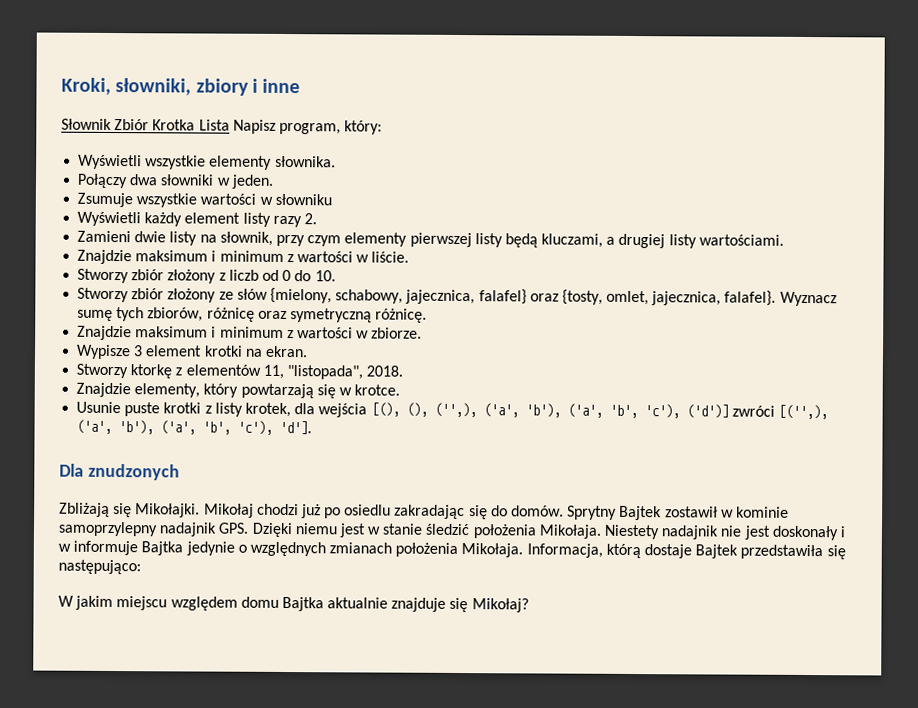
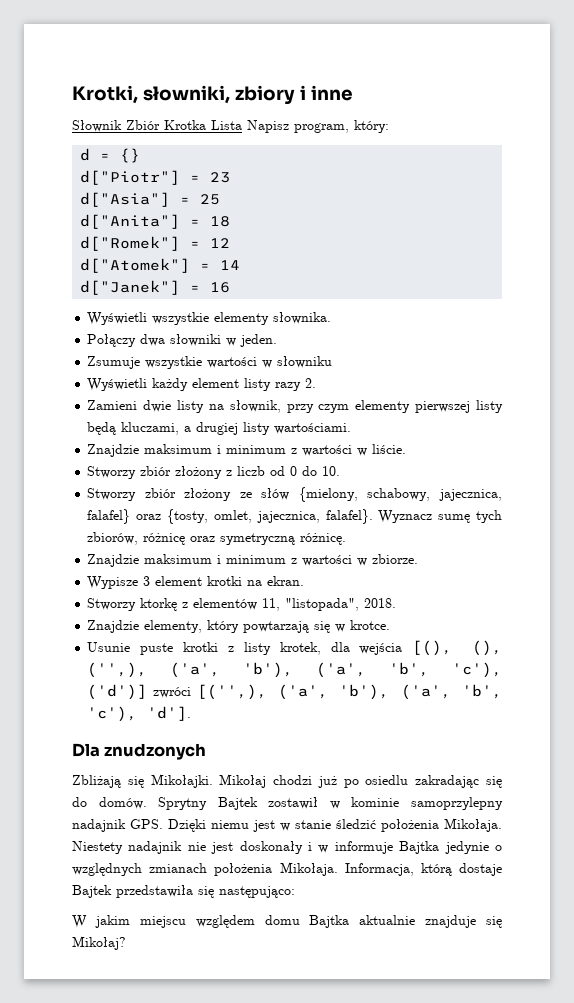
- Kroki, słowniki, zbiory i inne
+ Krotki, słowniki, zbiory i inne
+ d = {}
+ d["Piotr"] = 23
+ d["Asia"] = 25
+ d["Anita"] = 18
+ d["Romek"] = 12
+ d["Atomek"] = 14
+ d["Janek"] = 16

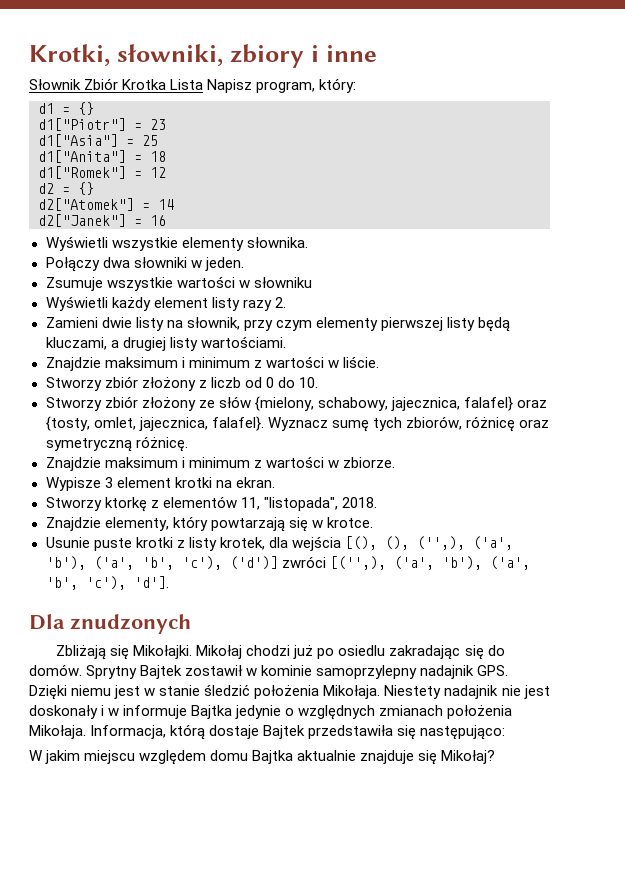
- d = {}
- d["Piotr"] = 23
+ d1 = {}
+ d1["Piotr"] = 23
- d["Asia"] = 25
+ d1["Asia"] = 25
- d["Anita"] = 18
+ d1["Anita"] = 18
- d["Romek"] = 12
+ d1["Romek"] = 12
- d["Atomek"] = 14
+ d2 = {}
+ d2["Atomek"] = 14
- d["Janek"] = 16
+ d2["Janek"] = 16

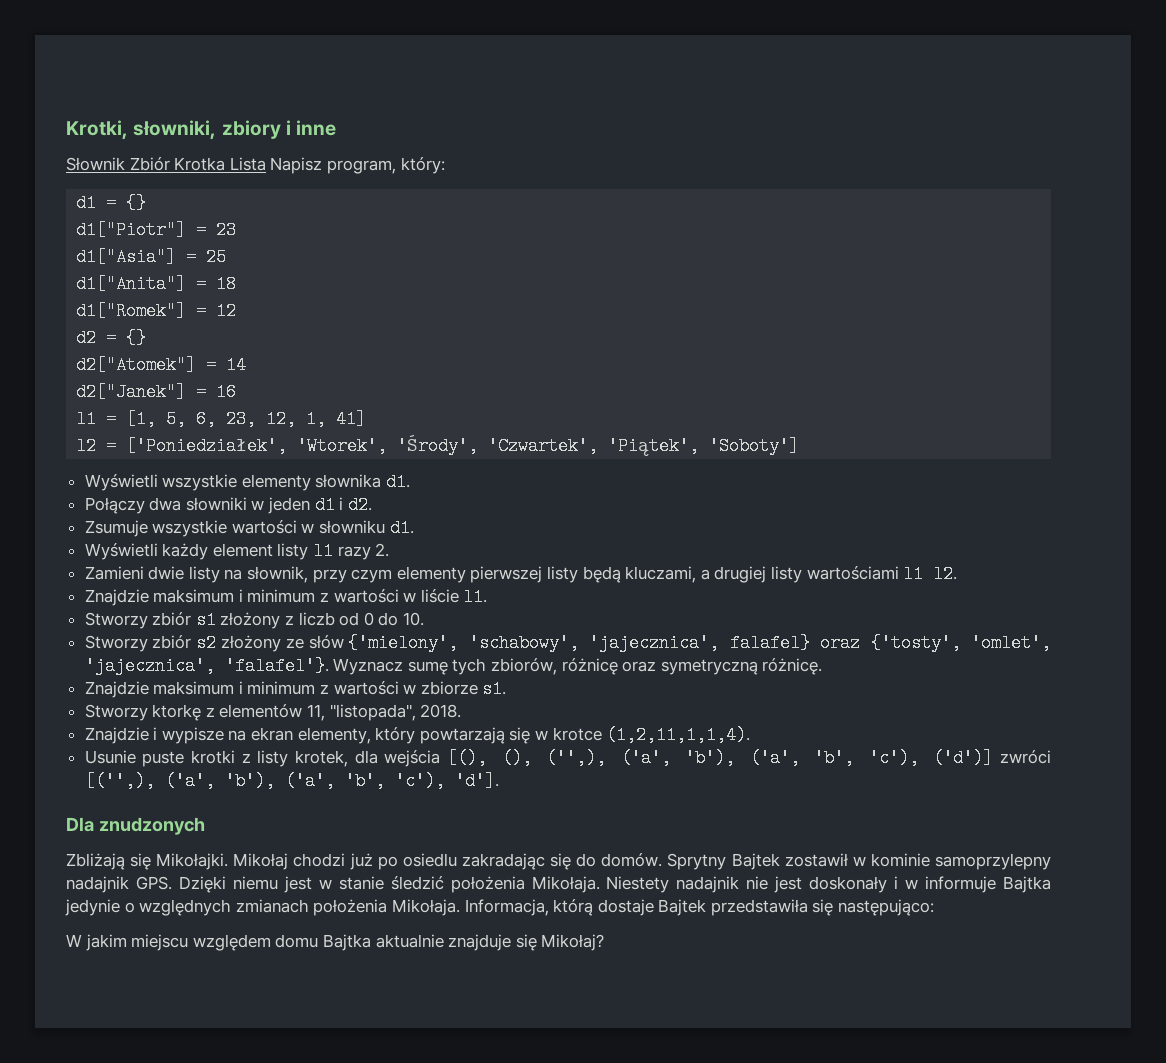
+ l1 = [1, 5, 6, 23, 12, 1, 41]
+ l2 = ['Poniedziałek', 'Wtorek', 'Środy', 'Czwartek', 'Piątek', 'Soboty']
- Wyświetli wszystkie elementy słownika.
+ Wyświetli wszystkie elementy słownika d1.
- Połączy dwa słowniki w jeden.
+ Połączy dwa słowniki w jeden d1 i d2.
- Zsumuje wszystkie wartości w słowniku
+ Zsumuje wszystkie wartości w słowniku d1.
- Wyświetli każdy element listy razy 2.
+ Wyświetli każdy element listy l1 razy 2.
- Zamieni dwie listy na słownik, przy czym elementy pierwszej listy będą kluczami, a drugiej listy wartościami.
- Znajdzie maksimum i minimum z wartości w liście.
- Stworzy zbiór złożony z liczb od 0 do 10.
+ Zamieni dwie listy na słownik, przy czym elementy pierwszej listy będą kluczami, a drugiej listy wartościami l1 l2.
+ Znajdzie maksimum i minimum z wartości w liście l1.
+ Stworzy zbiór s1 złożony z liczb od 0 do 10.
- Stworzy zbiór złożony ze słów {mielony, schabowy, jajecznica, falafel} oraz {tosty, omlet, jajecznica, falafel}.
+ Stworzy zbiór s2 złożony ze słów {'mielony', 'schabowy', 'jajecznica', falafel} oraz {'tosty', 'omlet', 'jajecznica', 'falafel'}.
- Znajdzie maksimum i minimum z wartości w zbiorze.
- Wypisze 3 element krotki na ekran.
+ Znajdzie maksimum i minimum z wartości w zbiorze s1.
- Znajdzie elementy, który powtarzają się w krotce.
+ Znajdzie i wypisze na ekran elementy, który powtarzają się w krotce (1,2,11,1,1,4).

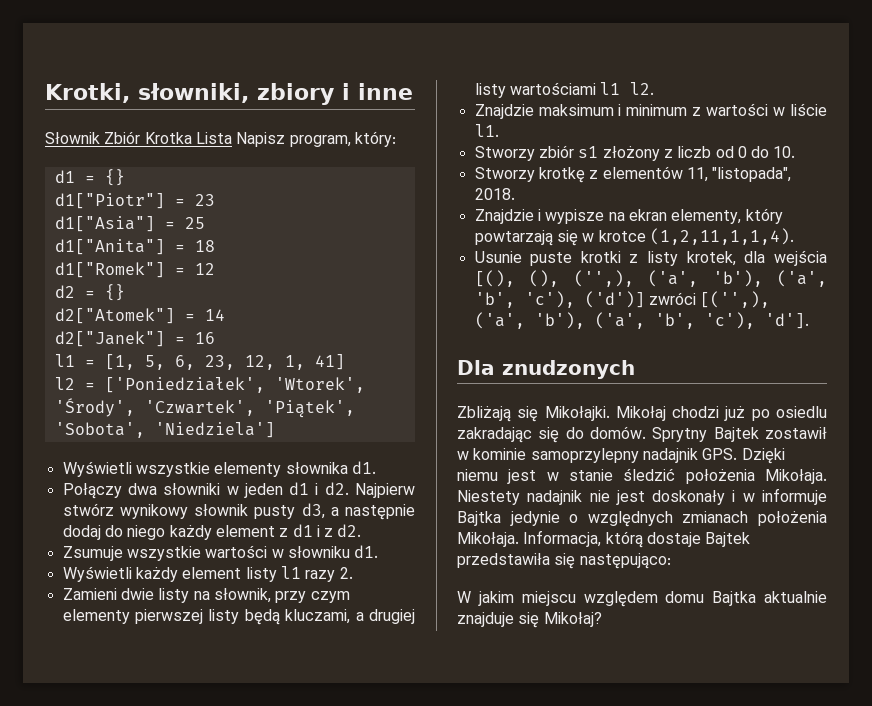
- l2 = ['Poniedziałek', 'Wtorek', 'Środy', 'Czwartek', 'Piątek', 'Soboty']
+ l2 = ['Poniedziałek', 'Wtorek', 'Środy', 'Czwartek', 'Piątek', 'Sobota', 'Niedziela']
+ Najpierw stwórz wynikowy słownik pusty d3, a następnie dodaj do niego każdy element z d1 i z d2.
- Stworzy zbiór s2 złożony ze słów {'mielony', 'schabowy', 'jajecznica', falafel} oraz {'tosty', 'omlet', 'jajecznica', 'falafel'}. Wyznacz sumę tych zbiorów, różnicę oraz symetryczną różnicę.
- Znajdzie maksimum i minimum z wartości w zbiorze s1.
- Stworzy ktorkę z elementów 11, "listopada", 2018.
+ Stworzy krotkę z elementów 11, "listopada", 2018.

